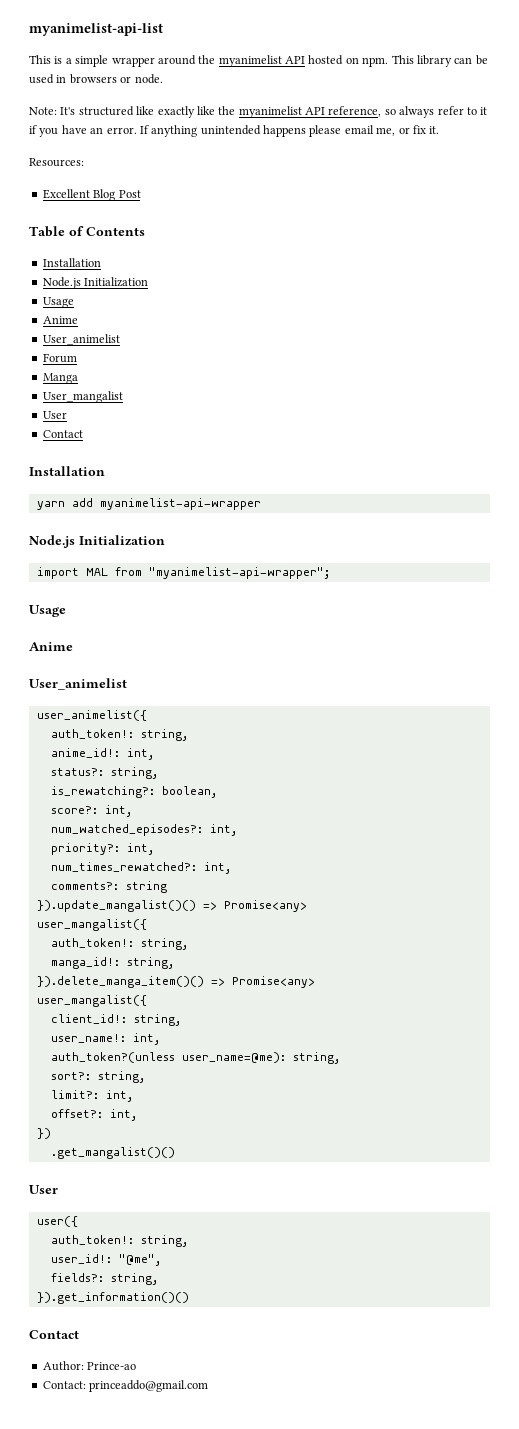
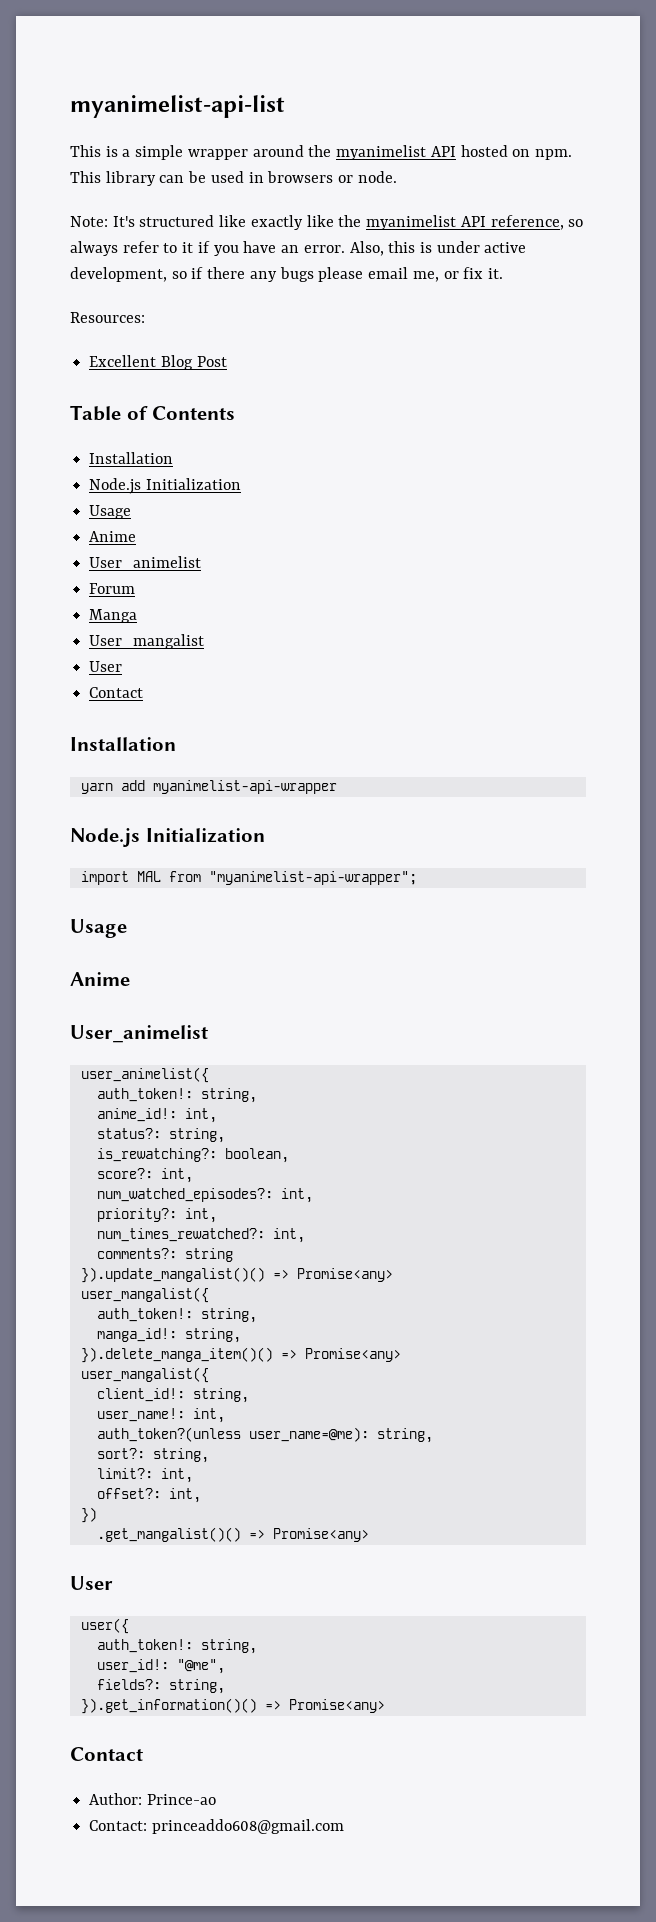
- If anything unintended happens please email me, or fix it.
+ Also, this is under active development, so if there any bugs please email me, or fix it.
- .get_mangalist()()
+ .get_mangalist()() => Promise<any>
- }).get_information()()
+ }).get_information()() => Promise<any>
- Contact: princeaddo@gmail.com
+ Contact: princeaddo608@gmail.com

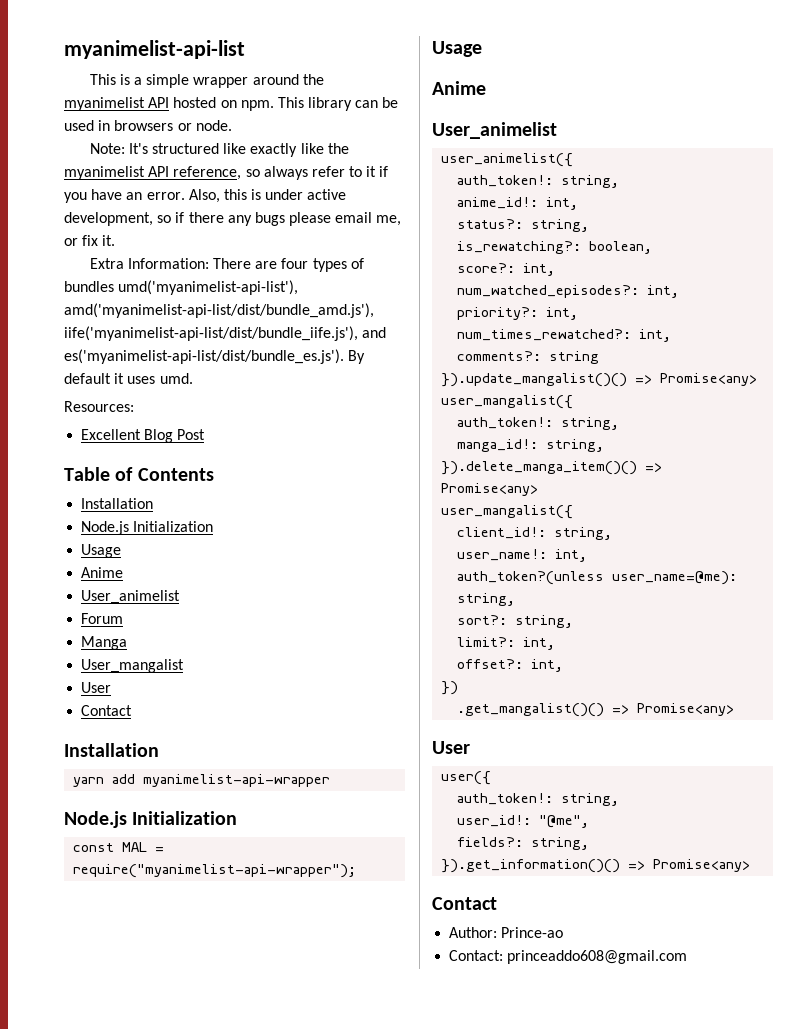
+ Extra Information: There are four types of bundles umd('myanimelist-api-list'), amd('myanimelist-api-list/dist/bundle_amd.js'), iife('myanimelist-api-list/dist/bundle_iife.js'), and es('myanimelist-api-list/dist/bundle_es.js'). By default it uses umd.
- import MAL from "myanimelist-api-wrapper";
+ const MAL = require("myanimelist-api-wrapper");

